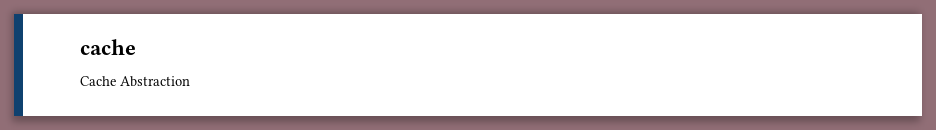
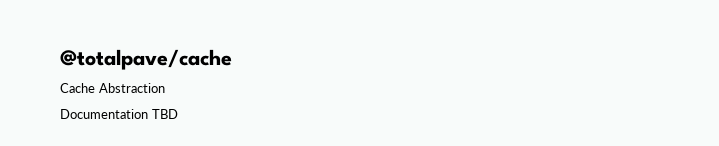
- cache
+ @totalpave/cache
+ Documentation TBD

